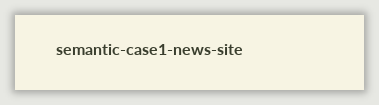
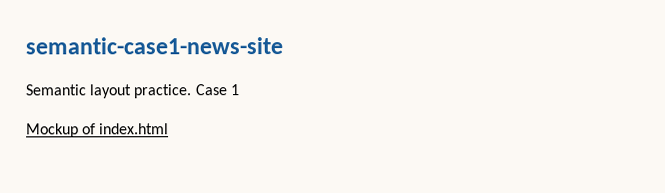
+ Semantic layout practice. Case 1
+ Mockup of index.html

